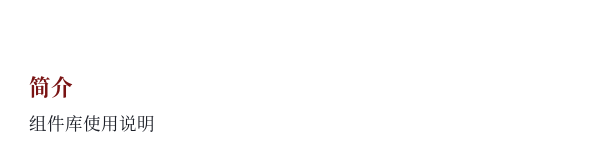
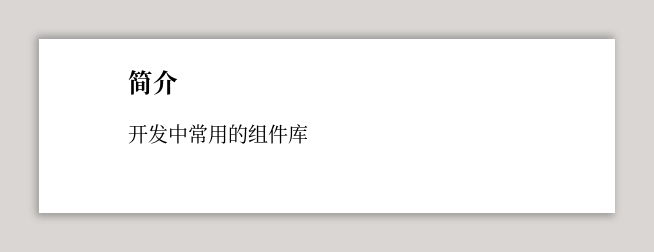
- 组件库使用说明
+ 开发中常用的组件库

